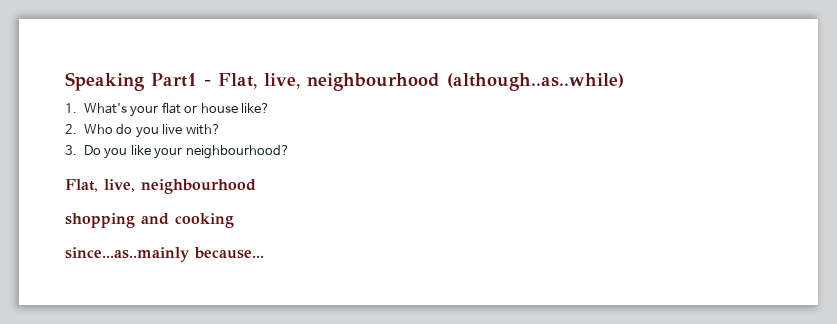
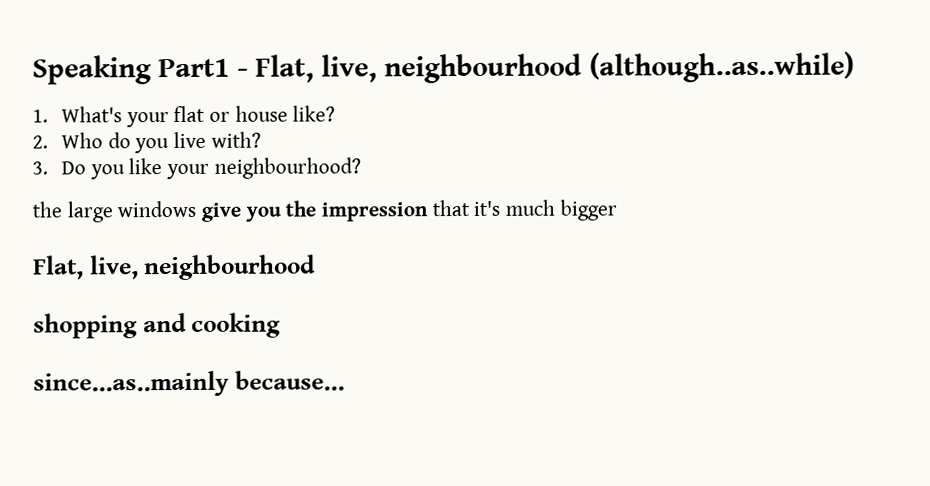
+ the large windows give you the impression that it's much bigger

